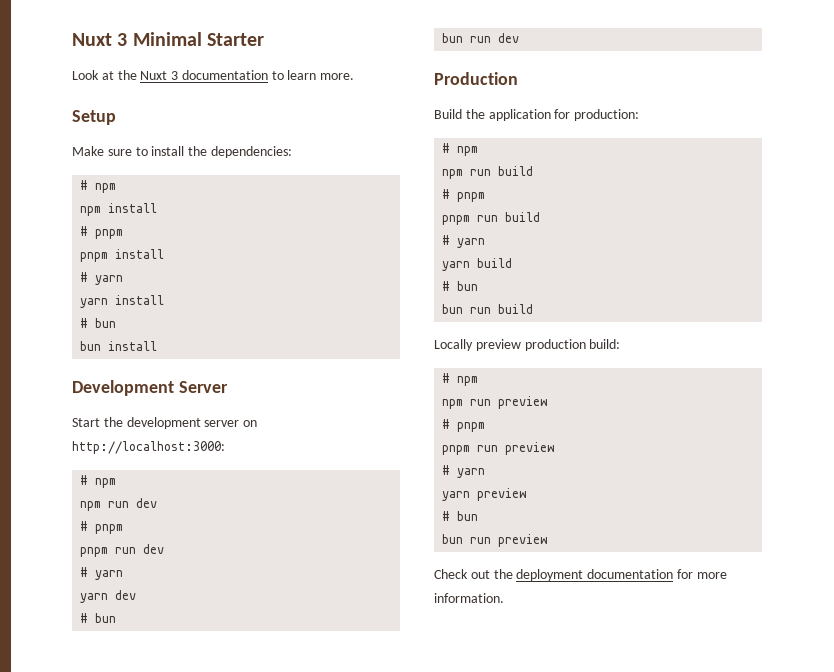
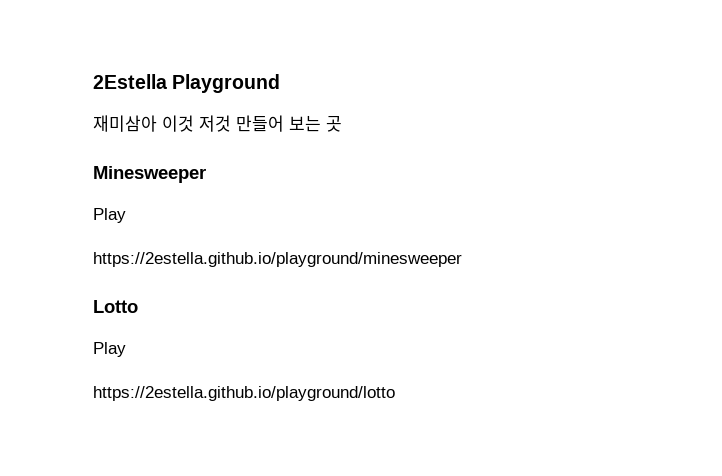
- Nuxt 3 Minimal Starter
- Look at the Nuxt 3 documentation to learn more.
- Setup
- Make sure to install the dependencies:
- # npm
- npm install
- # pnpm
- pnpm install
- # yarn
- yarn install
- # bun
- bun install
- Development Server
- Start the development server on http://localhost:3000:
- # npm
- npm run dev
- # pnpm
- pnpm run dev
- # yarn
- yarn dev
- # bun
- bun run dev
- Production
- Build the application for production:
- # npm
- npm run build
- # pnpm
- pnpm run build
- # yarn
- yarn build
- # bun
- bun run build
- Locally preview production build:
- # npm
- npm run preview
- # pnpm
- pnpm run preview
- # yarn
- yarn preview
- # bun
- bun run preview
- Check out the deployment documentation for more information.
+ 2Estella Playground
+ 재미삼아 이것 저것 만들어 보는 곳
+ Minesweeper
+ Play
+ https://2estella.github.io/playground/minesweeper
+ Lotto
+ Play
+ https://2estella.github.io/playground/lotto

